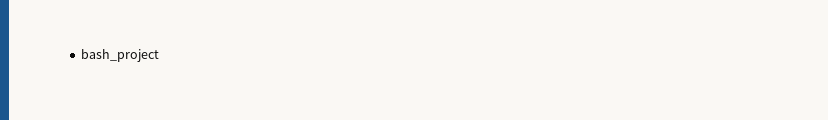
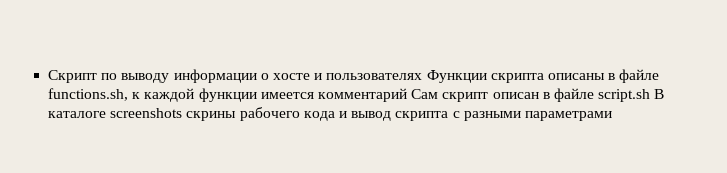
- bash_project
+ Cкрипт по выводу информации о хосте и пользователях Функции скрипта описаны в файле functions.sh, к каждой функции имеется комментарий Сам скрипт описан в файле script.sh В каталоге screenshots скрины рабочего кода и вывод скрипта с разными параметрами

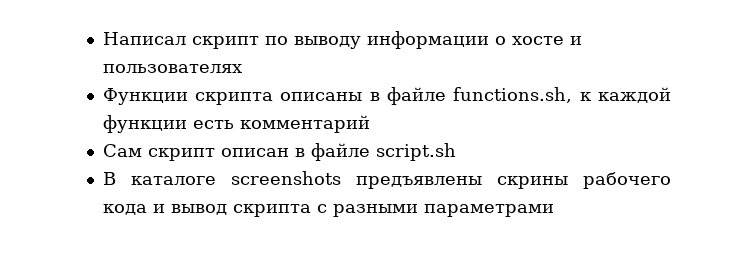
- Cкрипт по выводу информации о хосте и пользователях Функции скрипта описаны в файле functions.sh, к каждой функции имеется комментарий Сам скрипт описан в файле script.sh В каталоге screenshots скрины рабочего кода и вывод скрипта с разными параметрами
+ Написал скрипт по выводу информации о хосте и пользователях
+ Функции скрипта описаны в файле functions.sh, к каждой функции есть комментарий
+ Сам скрипт описан в файле script.sh
+ В каталоге screenshots предъявлены скрины рабочего кода и вывод скрипта с разными параметрами

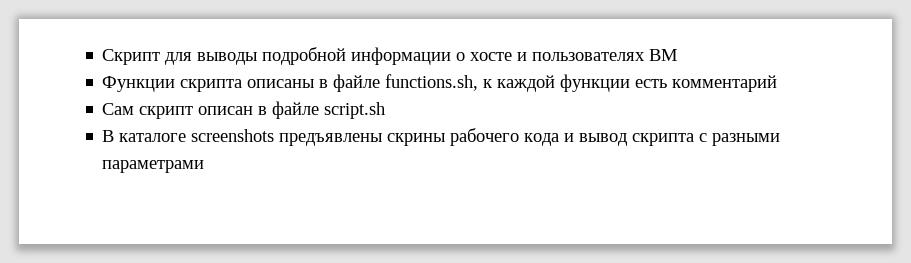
- Написал скрипт по выводу информации о хосте и пользователях
+ Скрипт для выводы подробной информации о хосте и пользователях ВМ

